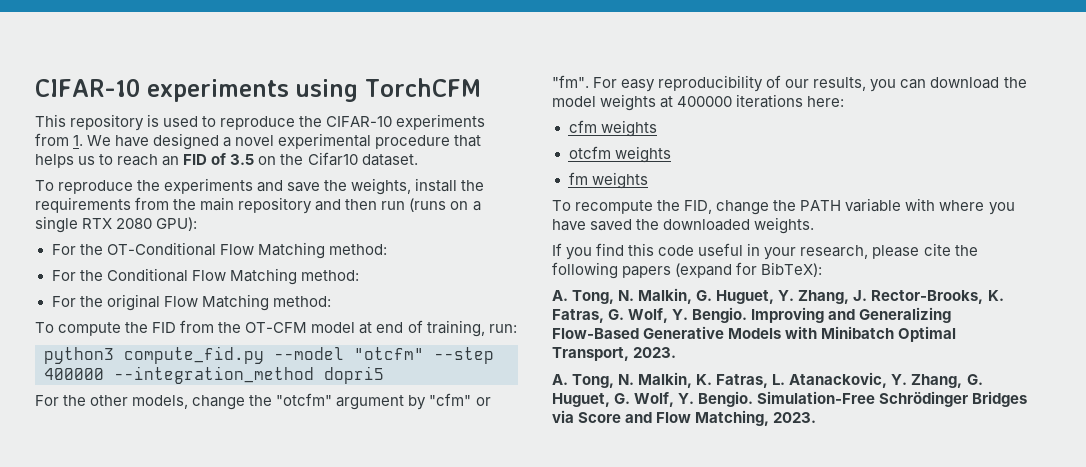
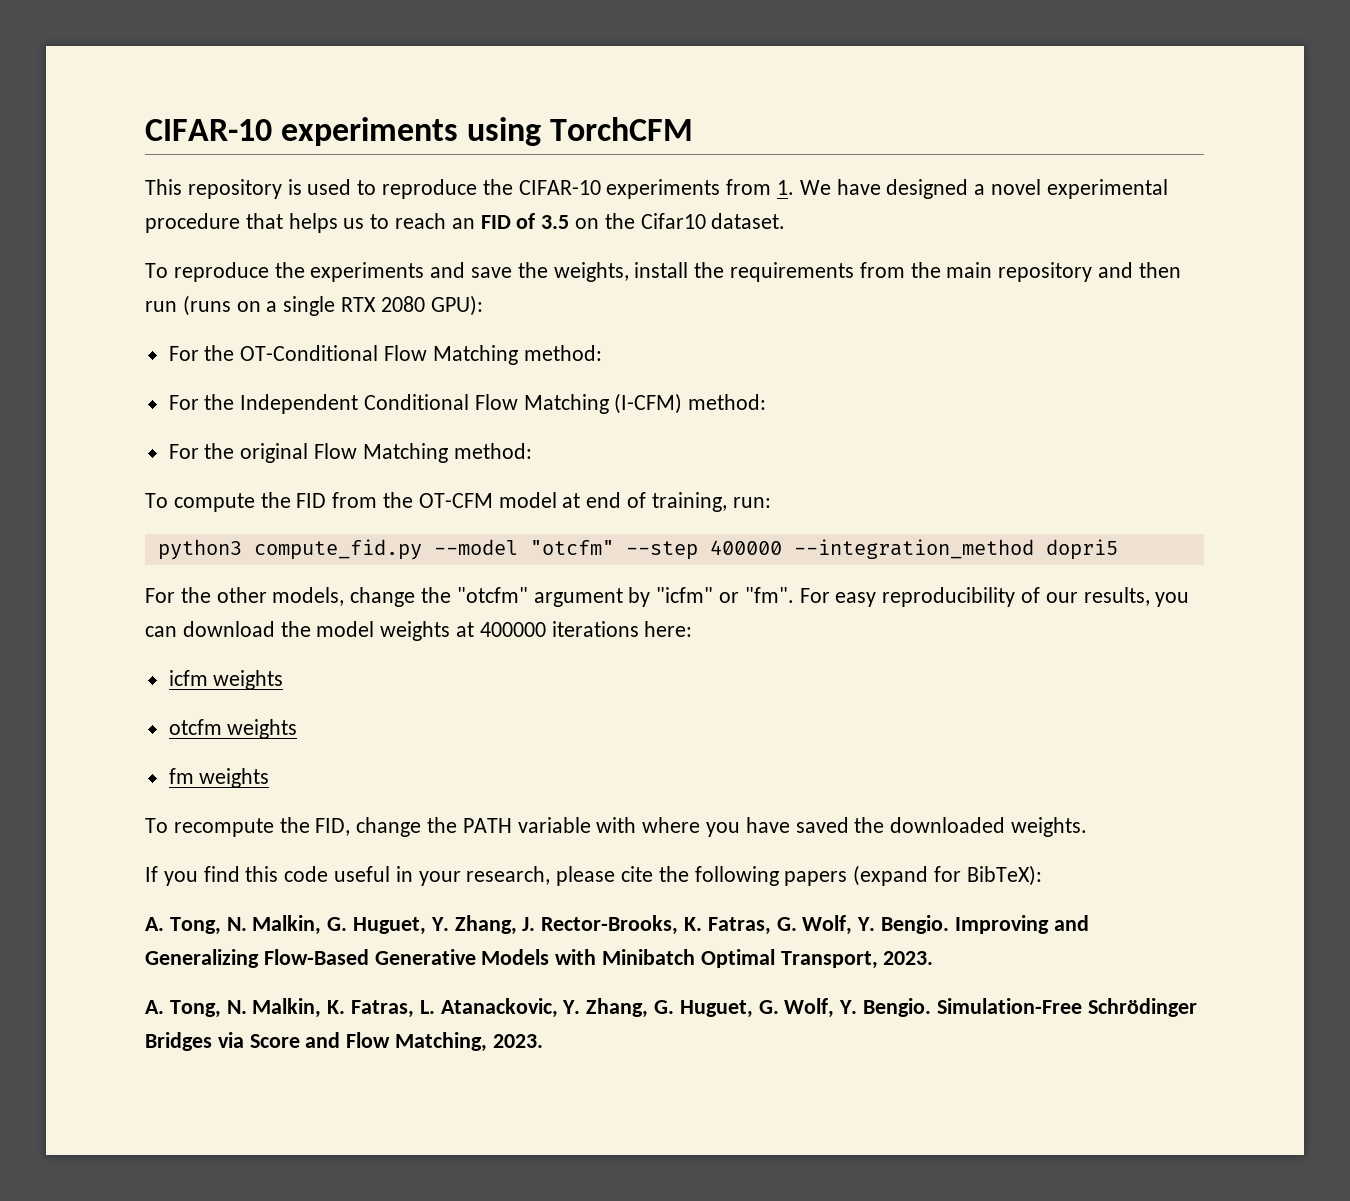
- For the Conditional Flow Matching method:
+ For the Independent Conditional Flow Matching (I-CFM) method:
- For the other models, change the "otcfm" argument by "cfm" or "fm".
+ For the other models, change the "otcfm" argument by "icfm" or "fm".
- cfm weights
+ icfm weights

